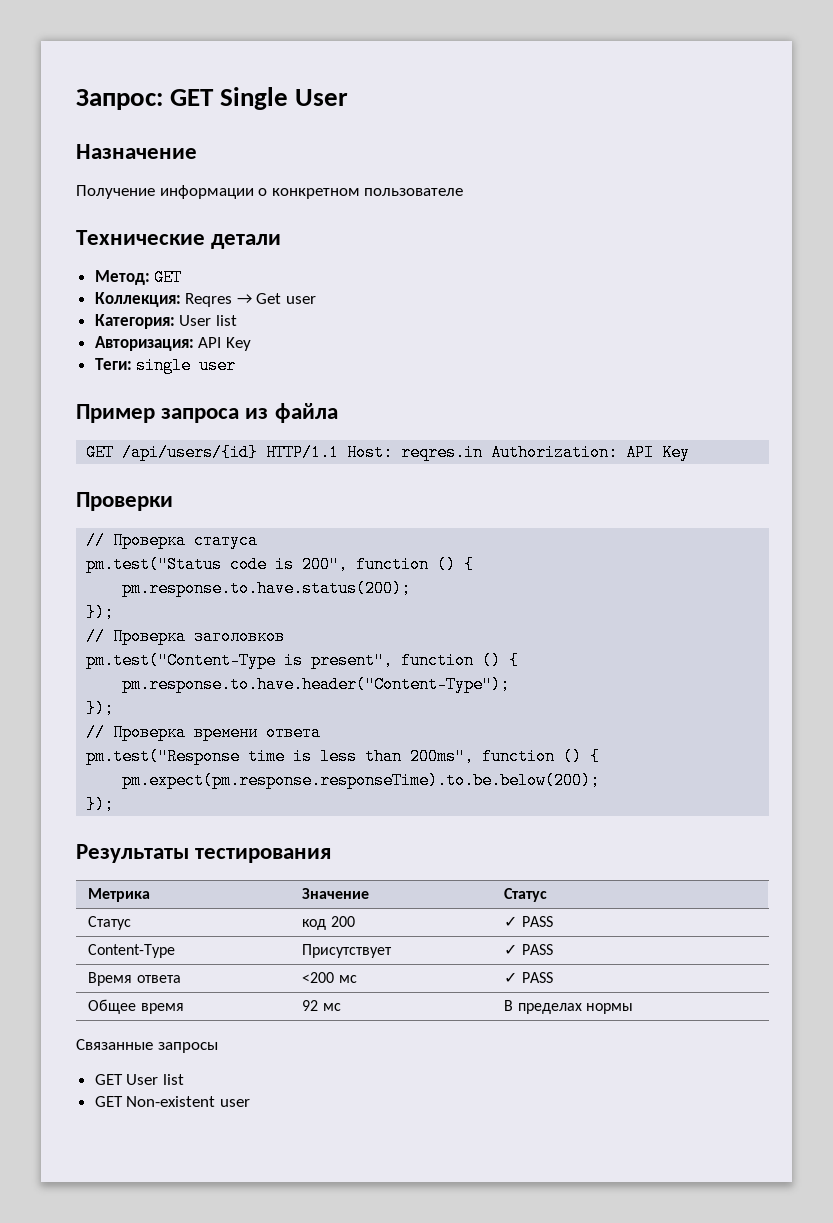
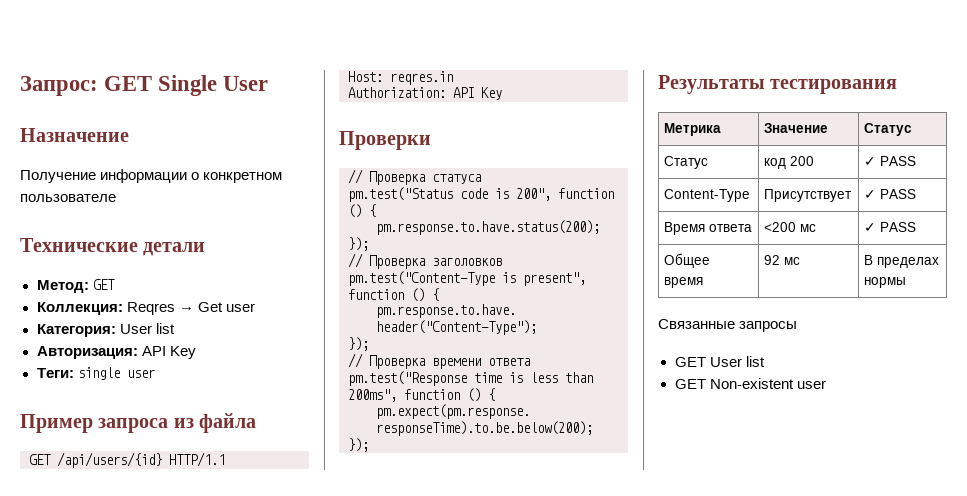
- GET /api/users/{id} HTTP/1.1 Host: reqres.in Authorization: API Key
+ GET /api/users/{id} HTTP/1.1
+ Host: reqres.in
+ Authorization: API Key

